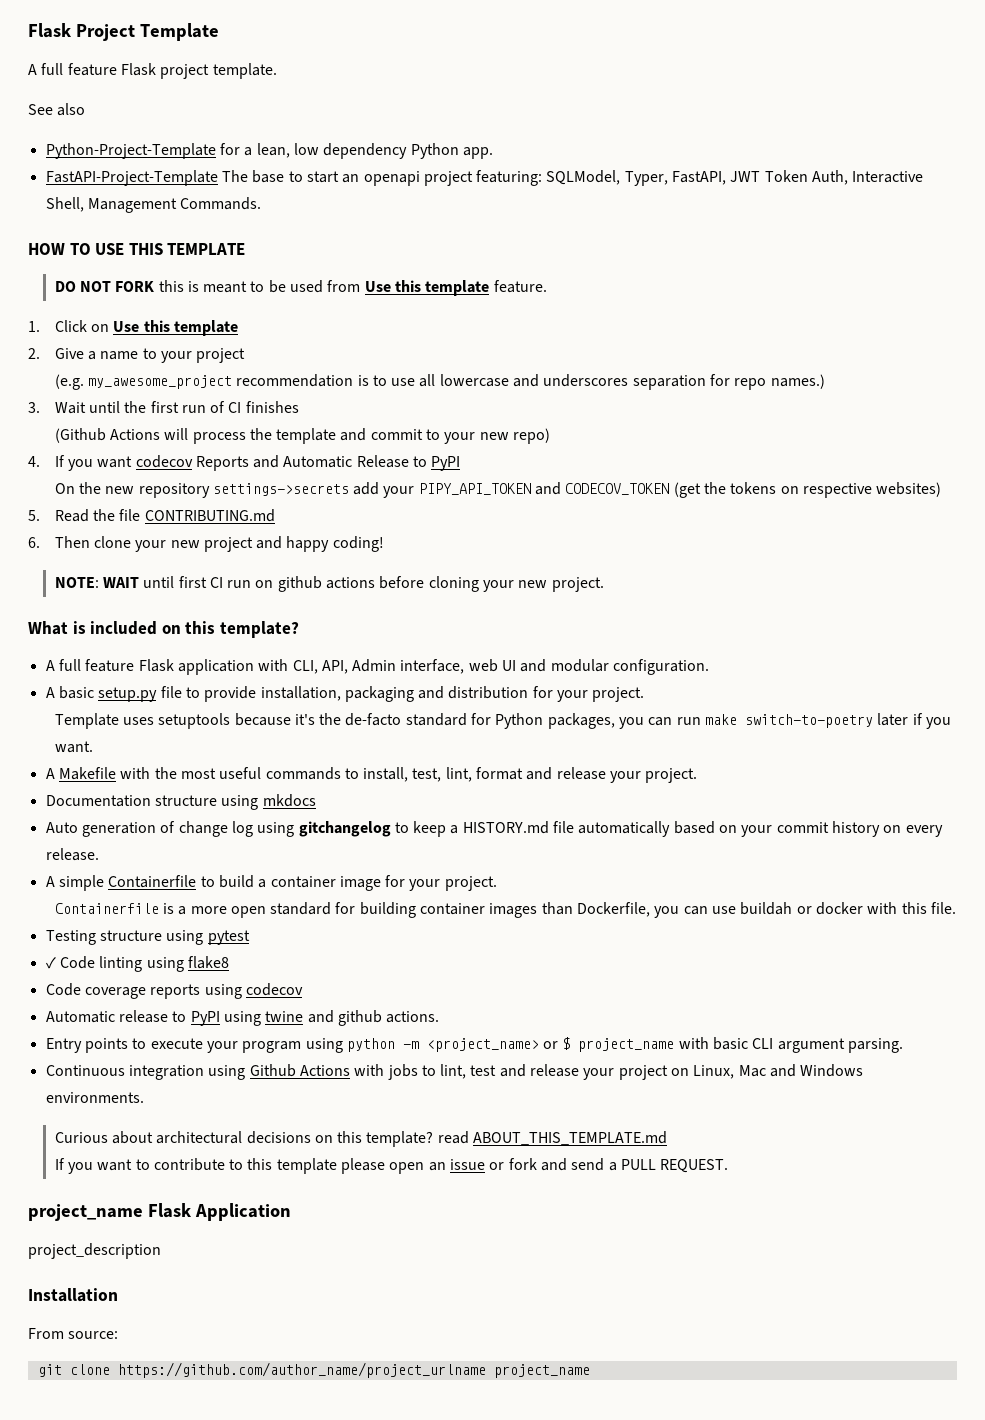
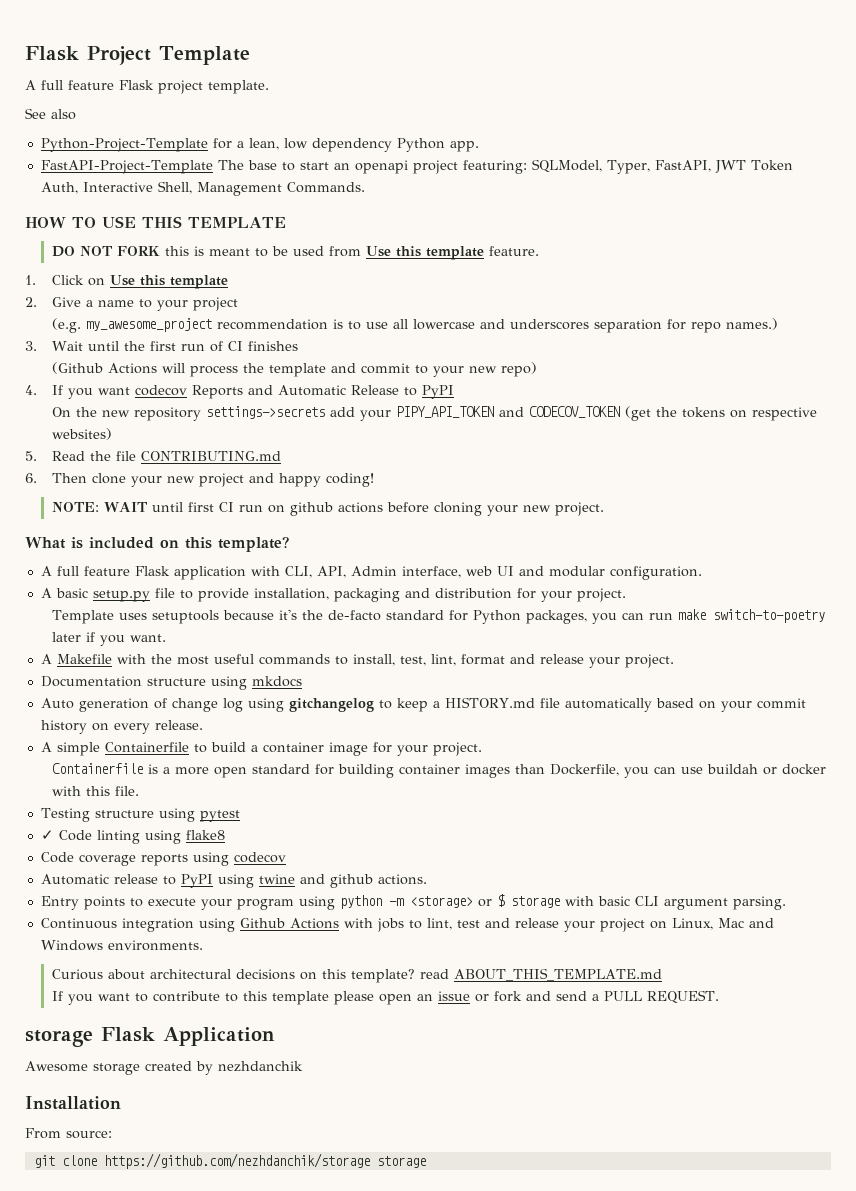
- Entry points to execute your program using python -m <project_name> or $ project_name with basic CLI argument parsing.
+ Entry points to execute your program using python -m <storage> or $ storage with basic CLI argument parsing.
- project_name Flask Application
+ storage Flask Application
- project_description
+ Awesome storage created by nezhdanchik
- git clone https://github.com/author_name/project_urlname project_name
+ git clone https://github.com/nezhdanchik/storage storage

